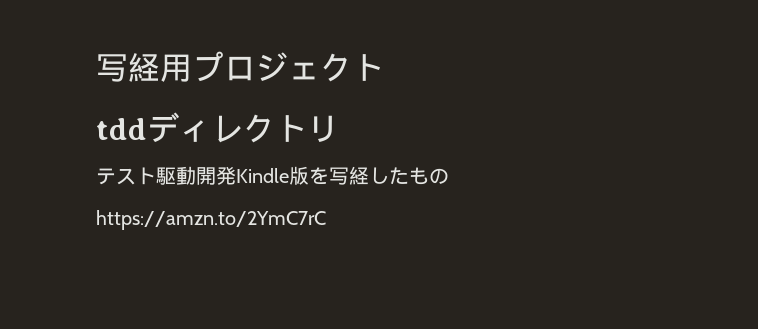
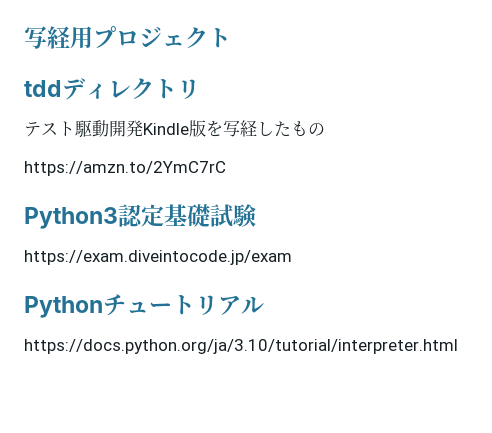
+ Python3認定基礎試験
+ https://exam.diveintocode.jp/exam
+ Pythonチュートリアル
+ https://docs.python.org/ja/3.10/tutorial/interpreter.html

